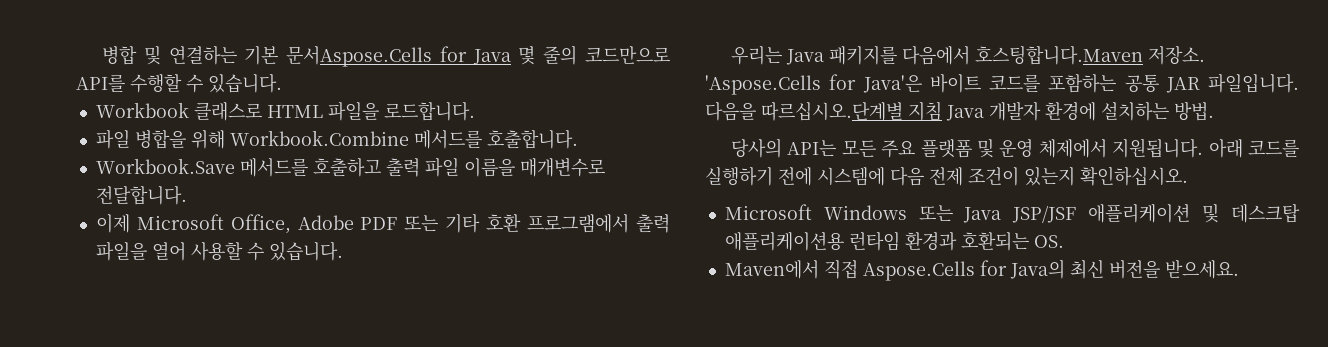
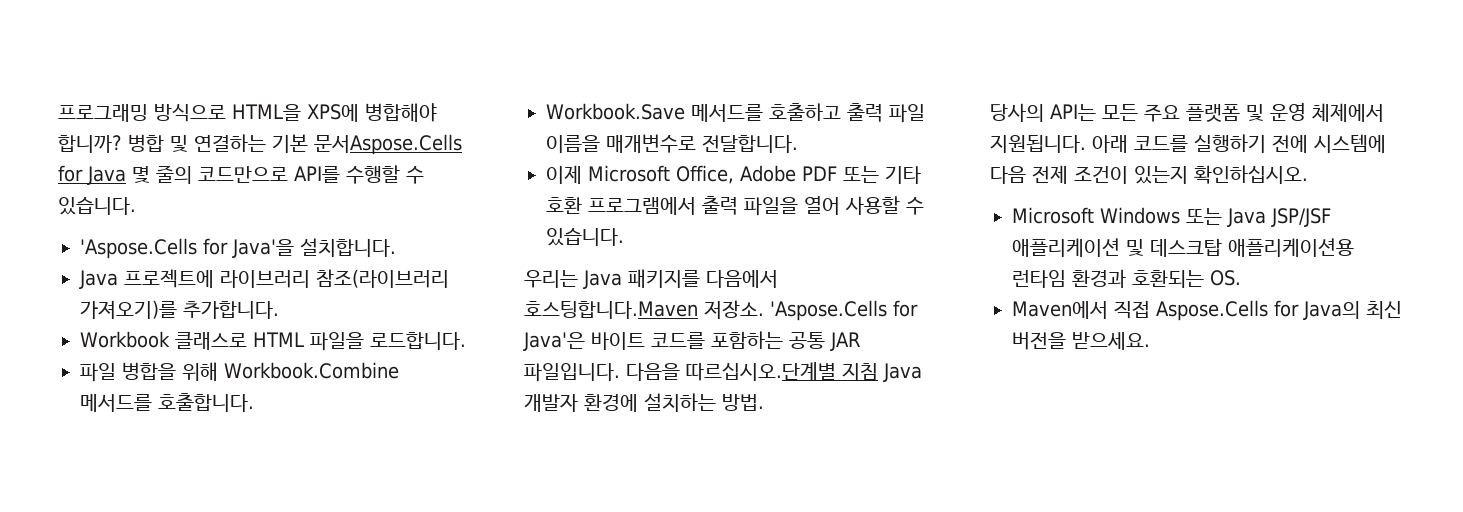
+ 프로그래밍 방식으로 HTML을 XPS에 병합해야 합니까?
+ 'Aspose.Cells for Java'을 설치합니다.
+ Java 프로젝트에 라이브러리 참조(라이브러리 가져오기)를 추가합니다.

